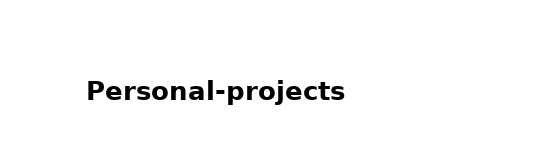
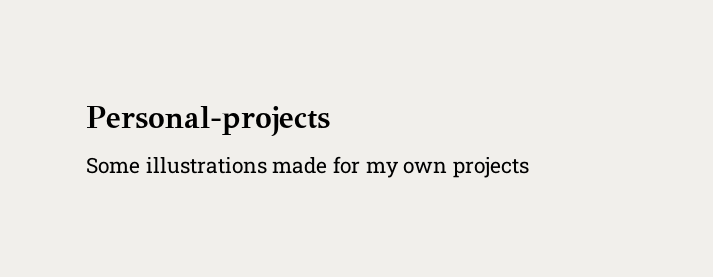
+ Some illustrations made for my own projects

